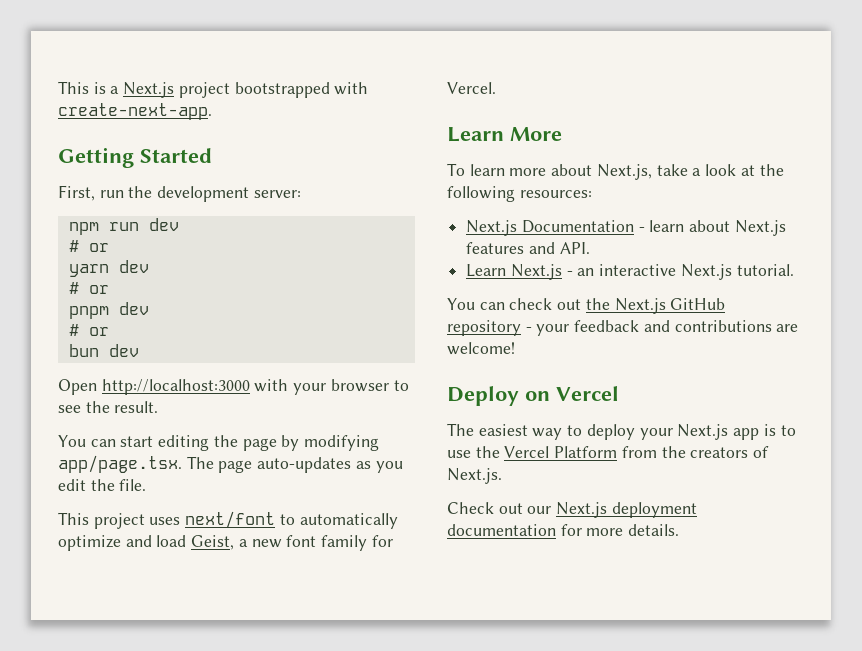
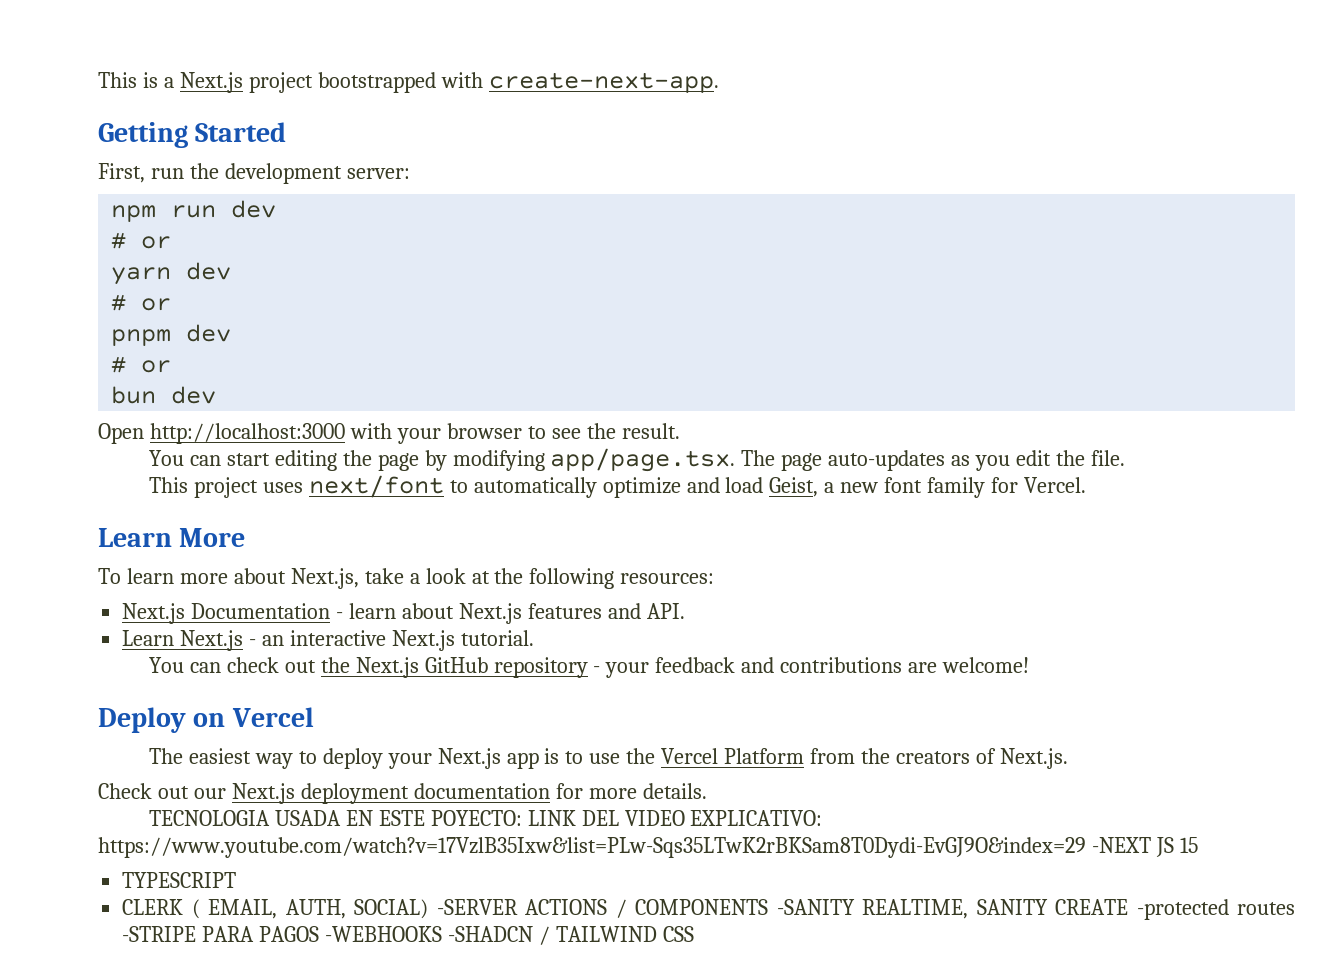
+ TECNOLOGIA USADA EN ESTE POYECTO: LINK DEL VIDEO EXPLICATIVO: https://www.youtube.com/watch?v=17VzlB35Ixw&list=PLw-Sqs35LTwK2rBKSam8T0Dydi-EvGJ9O&index=29 -NEXT JS 15
+ TYPESCRIPT
+ CLERK ( EMAIL, AUTH, SOCIAL) -SERVER ACTIONS / COMPONENTS -SANITY REALTIME, SANITY CREATE -protected routes -STRIPE PARA PAGOS -WEBHOOKS -SHADCN / TAILWIND CSS

